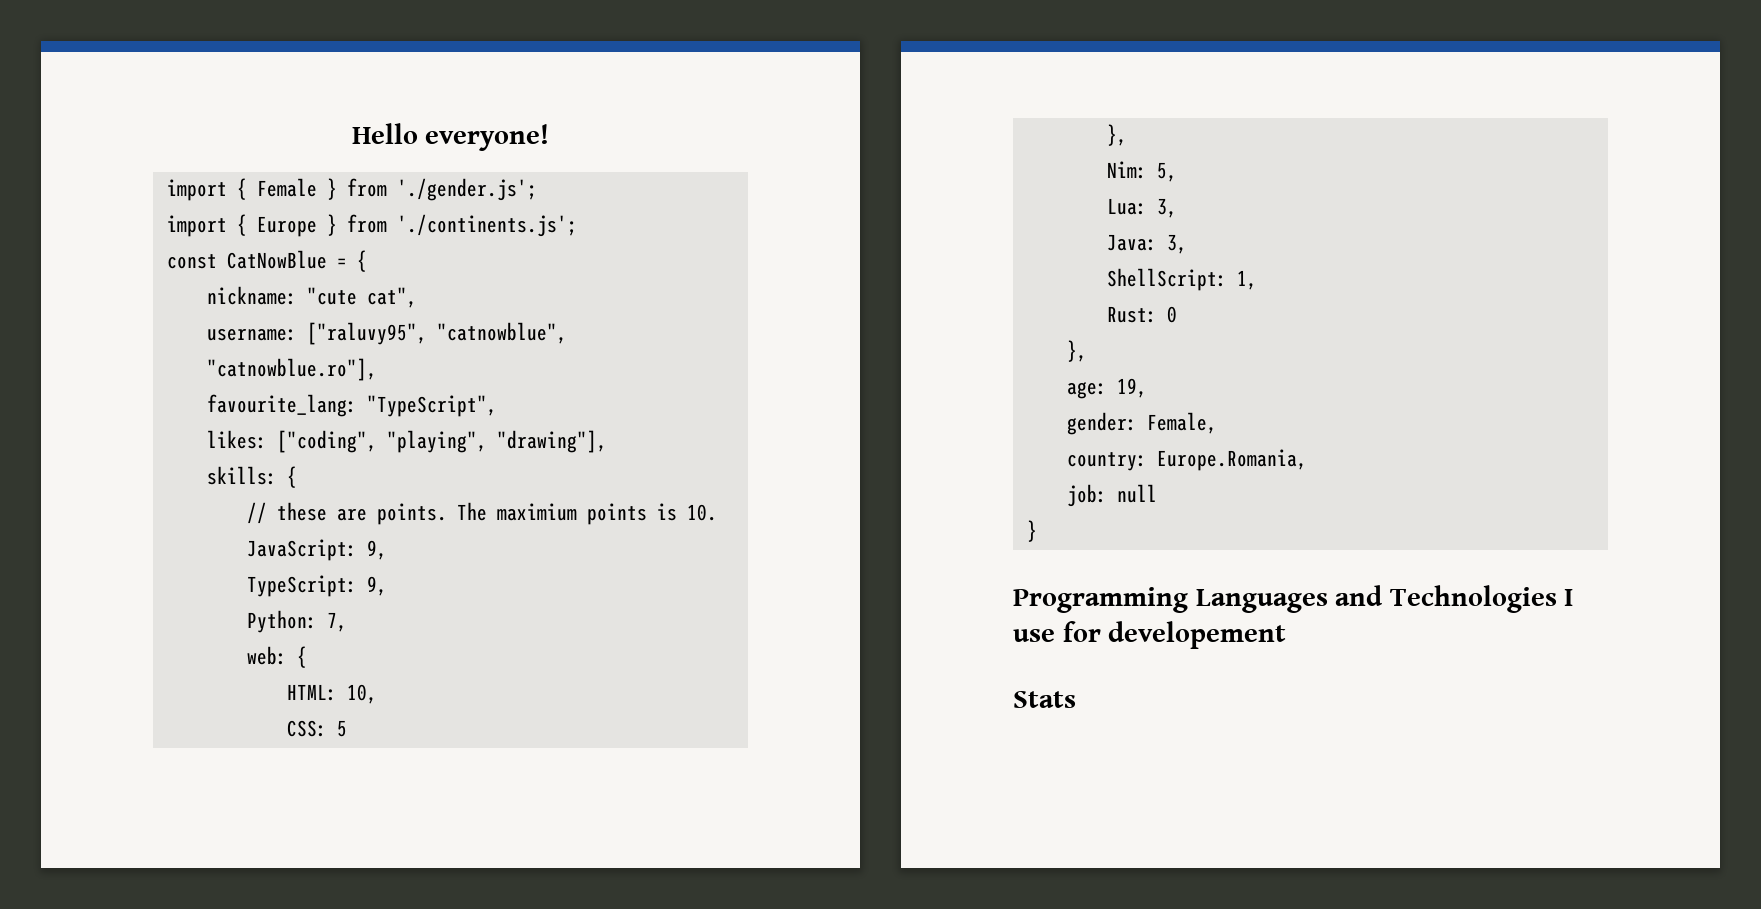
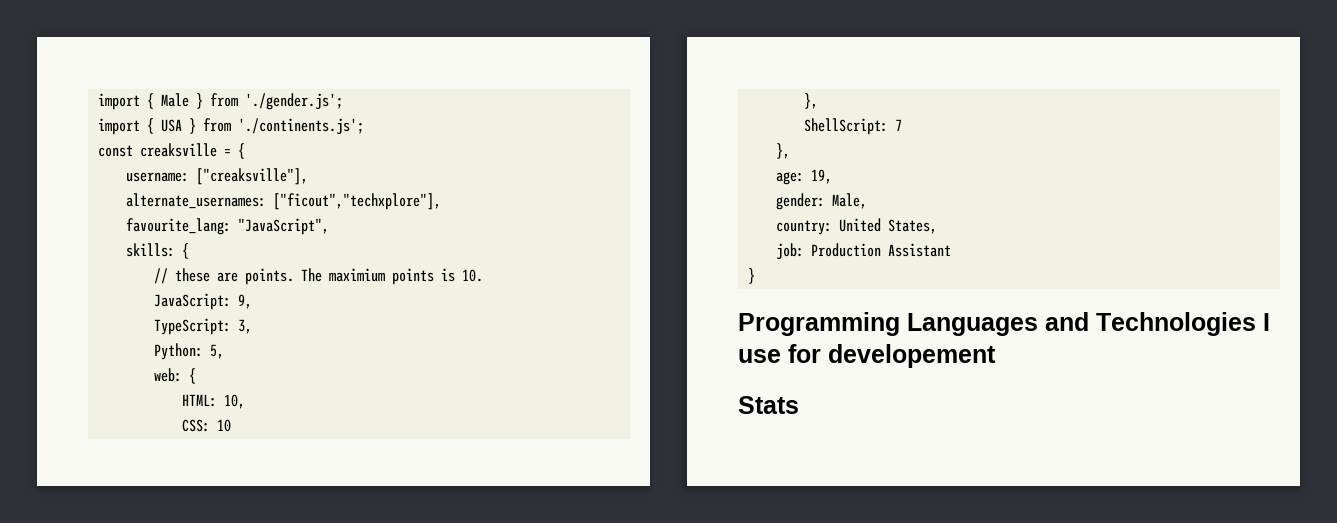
- Hello everyone!
- import { Female } from './gender.js';
+ import { Male } from './gender.js';
- import { Europe } from './continents.js';
+ import { USA } from './continents.js';
- const CatNowBlue = {
+ const creaksville = {
- nickname: "cute cat",
- username: ["raluvy95", "catnowblue", "catnowblue.ro"],
- favourite_lang: "TypeScript",
- likes: ["coding", "playing", "drawing"],
+ username: ["creaksville"],
+ alternate_usernames: ["ficout","techxplore"],
+ favourite_lang: "JavaScript",
- TypeScript: 9,
+ TypeScript: 3,
- Python: 7,
+ Python: 5,
- CSS: 5
+ CSS: 10
  },
- Nim: 5,
- Lua: 3,
- Java: 3,
- ShellScript: 1,
- Rust: 0
+ ShellScript: 7
- gender: Female,
+ gender: Male,
- country: Europe.Romania,
+ country: United States,
- job: null
+ job: Production Assistant

